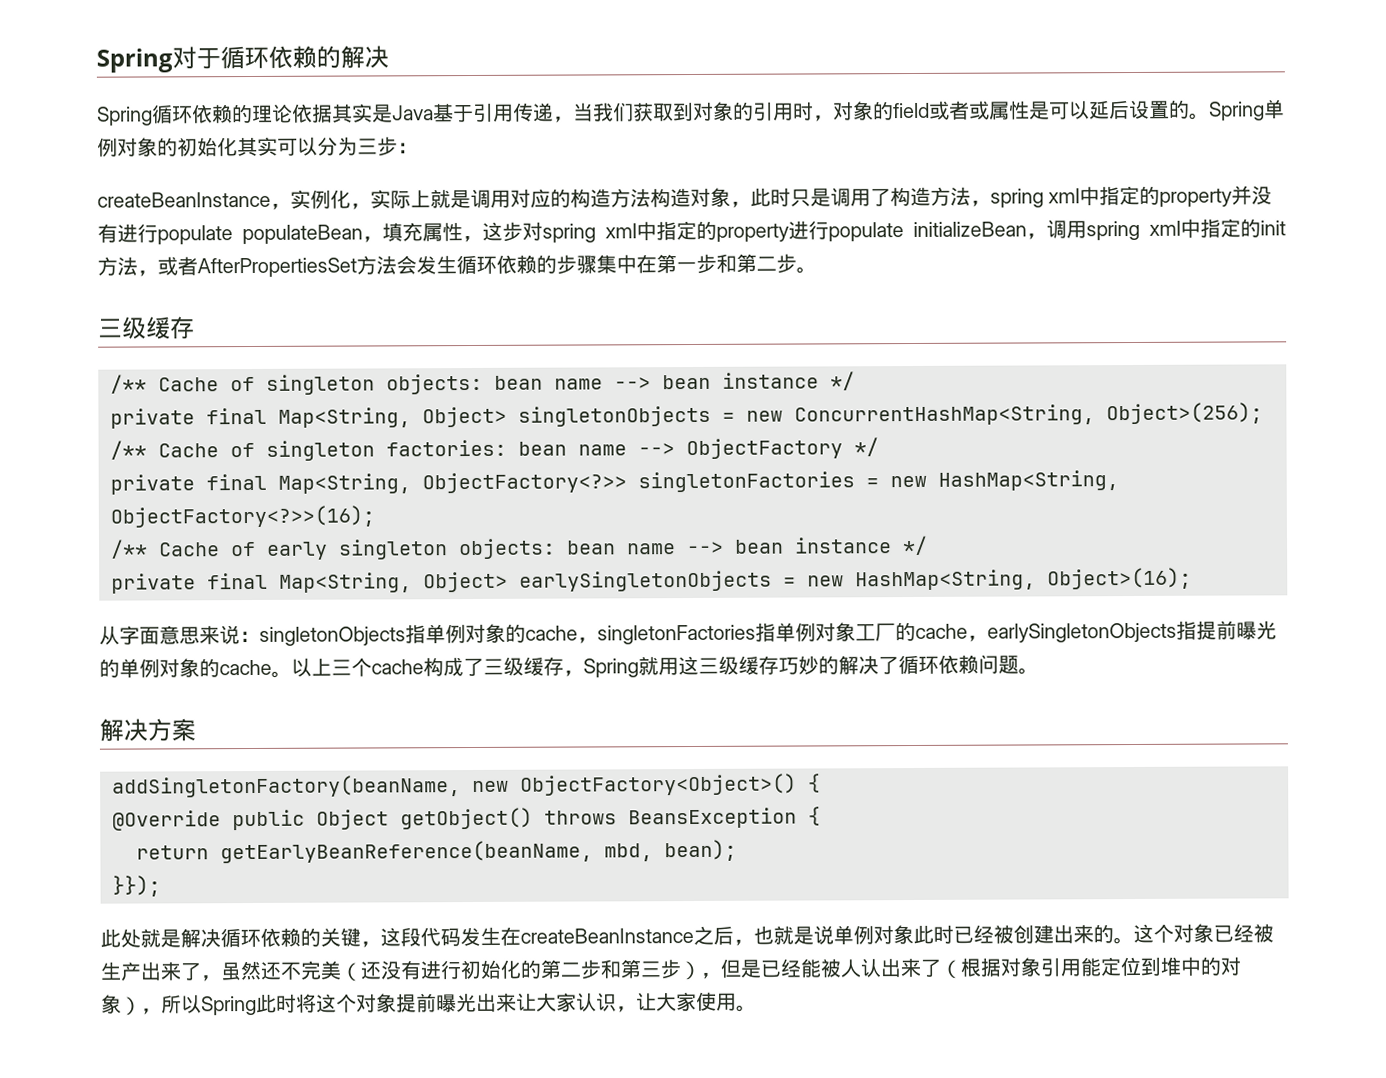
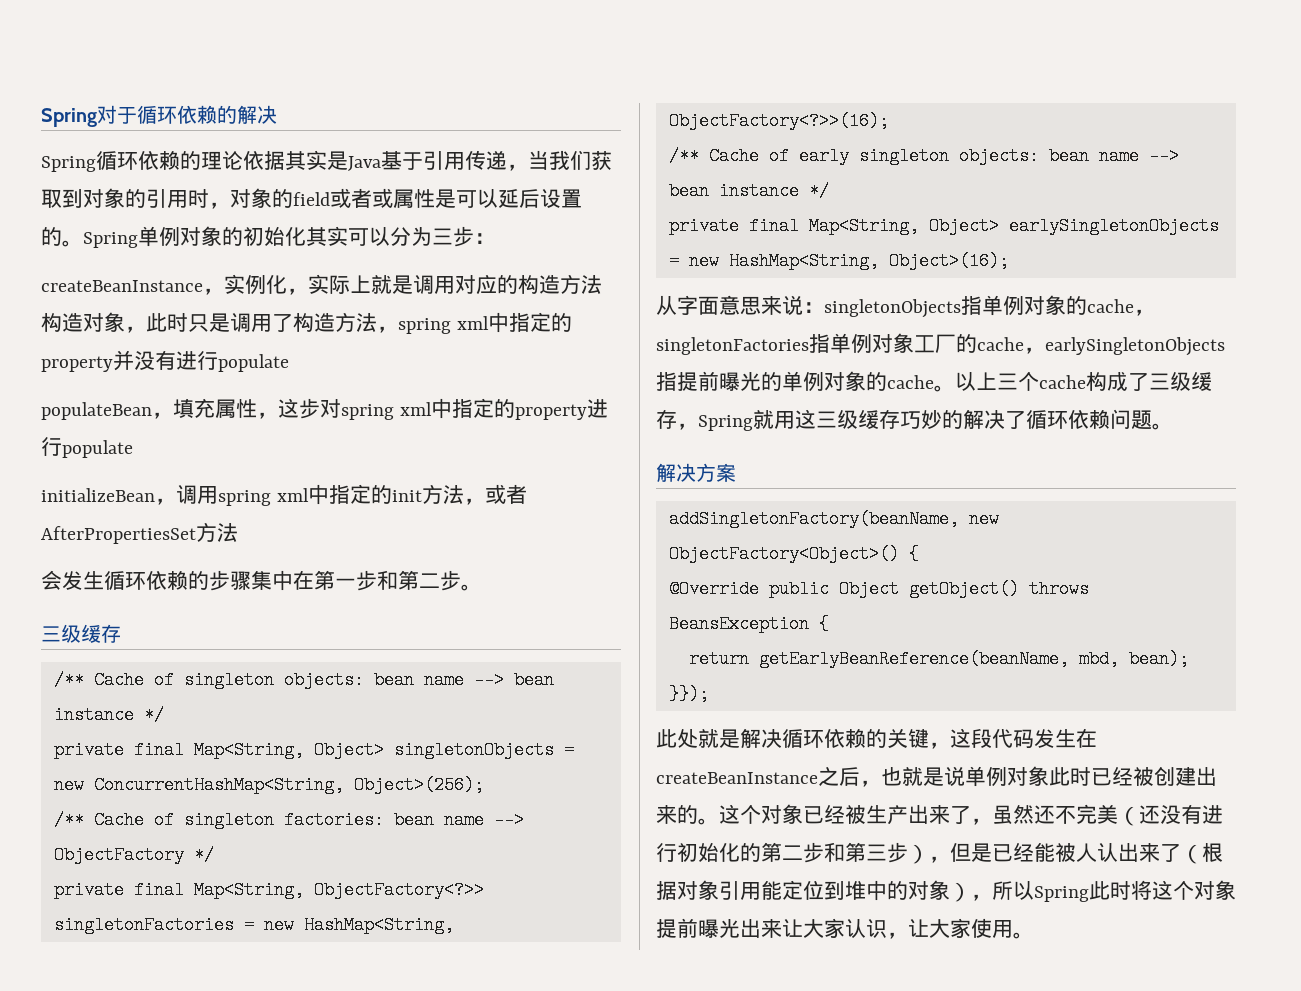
- createBeanInstance，实例化，实际上就是调用对应的构造方法构造对象，此时只是调用了构造方法，spring xml中指定的property并没有进行populate populateBean，填充属性，这步对spring xml中指定的property进行populate initializeBean，调用spring xml中指定的init方法，或者AfterPropertiesSet方法会发生循环依赖的步骤集中在第一步和第二步。
+ createBeanInstance，实例化，实际上就是调用对应的构造方法构造对象，此时只是调用了构造方法，spring xml中指定的property并没有进行populate
+ populateBean，填充属性，这步对spring xml中指定的property进行populate
+ initializeBean，调用spring xml中指定的init方法，或者AfterPropertiesSet方法
+ 会发生循环依赖的步骤集中在第一步和第二步。

